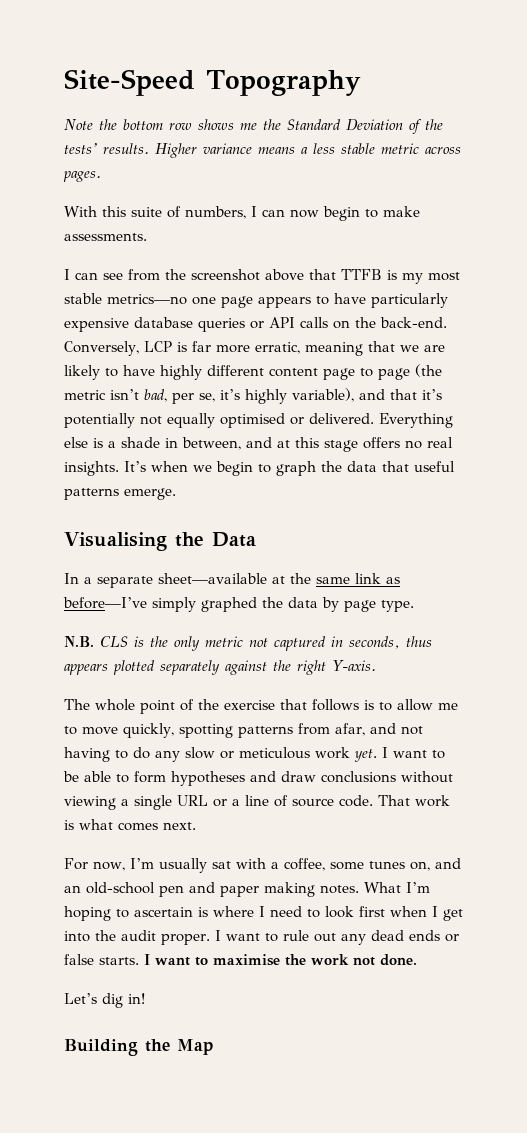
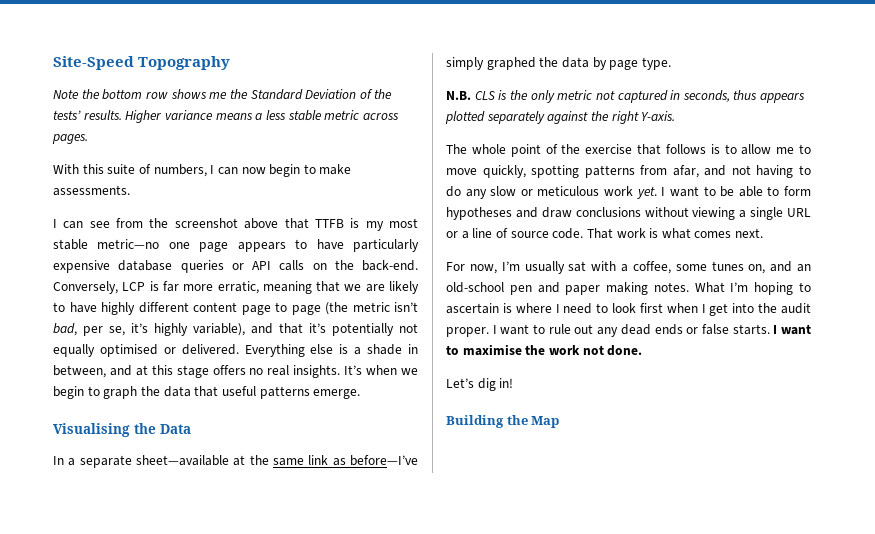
- I can see from the screenshot above that TTFB is my most stable metrics—no one page appears to have particularly expensive database queries or API calls on the back-end.
+ I can see from the screenshot above that TTFB is my most stable metric—no one page appears to have particularly expensive database queries or API calls on the back-end.

